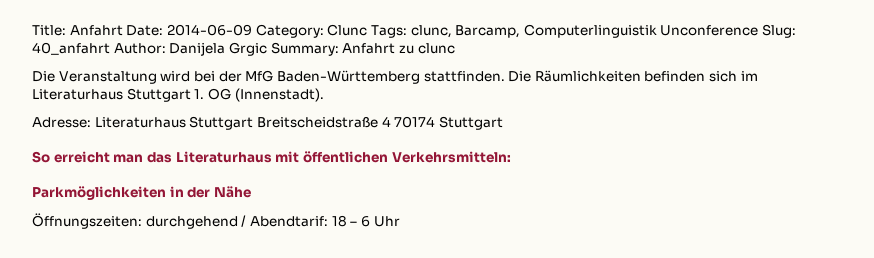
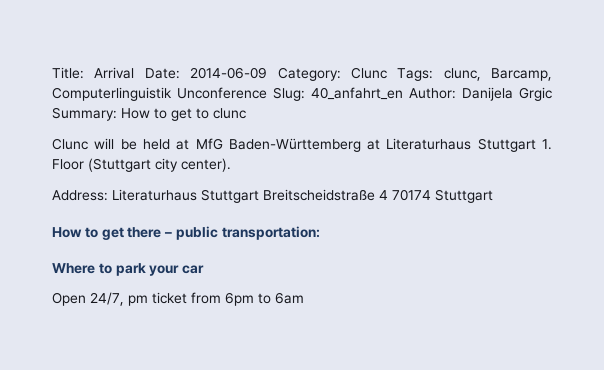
- Title: Anfahrt Date: 2014-06-09 Category: Clunc Tags: clunc, Barcamp, Computerlinguistik Unconference Slug: 40_anfahrt Author: Danijela Grgic Summary: Anfahrt zu clunc
- Die Veranstaltung wird bei der MfG Baden-Württemberg stattfinden. Die Räumlichkeiten befinden sich im Literaturhaus Stuttgart 1. OG (Innenstadt).
- Adresse: Literaturhaus Stuttgart Breitscheidstraße 4 70174 Stuttgart
+ Title: Arrival Date: 2014-06-09 Category: Clunc Tags: clunc, Barcamp, Computerlinguistik Unconference Slug: 40_anfahrt_en Author: Danijela Grgic Summary: How to get to clunc
+ Clunc will be held at MfG Baden-Württemberg at Literaturhaus Stuttgart 1. Floor (Stuttgart city center).
+ Address: Literaturhaus Stuttgart Breitscheidstraße 4 70174 Stuttgart
- So erreicht man das Literaturhaus mit öffentlichen Verkehrsmitteln:
- Parkmöglichkeiten in der Nähe
- Öffnungszeiten: durchgehend / Abendtarif: 18 – 6 Uhr
+ How to get there – public transportation:
+ Where to park your car
+ Open 24/7, pm ticket from 6pm to 6am

